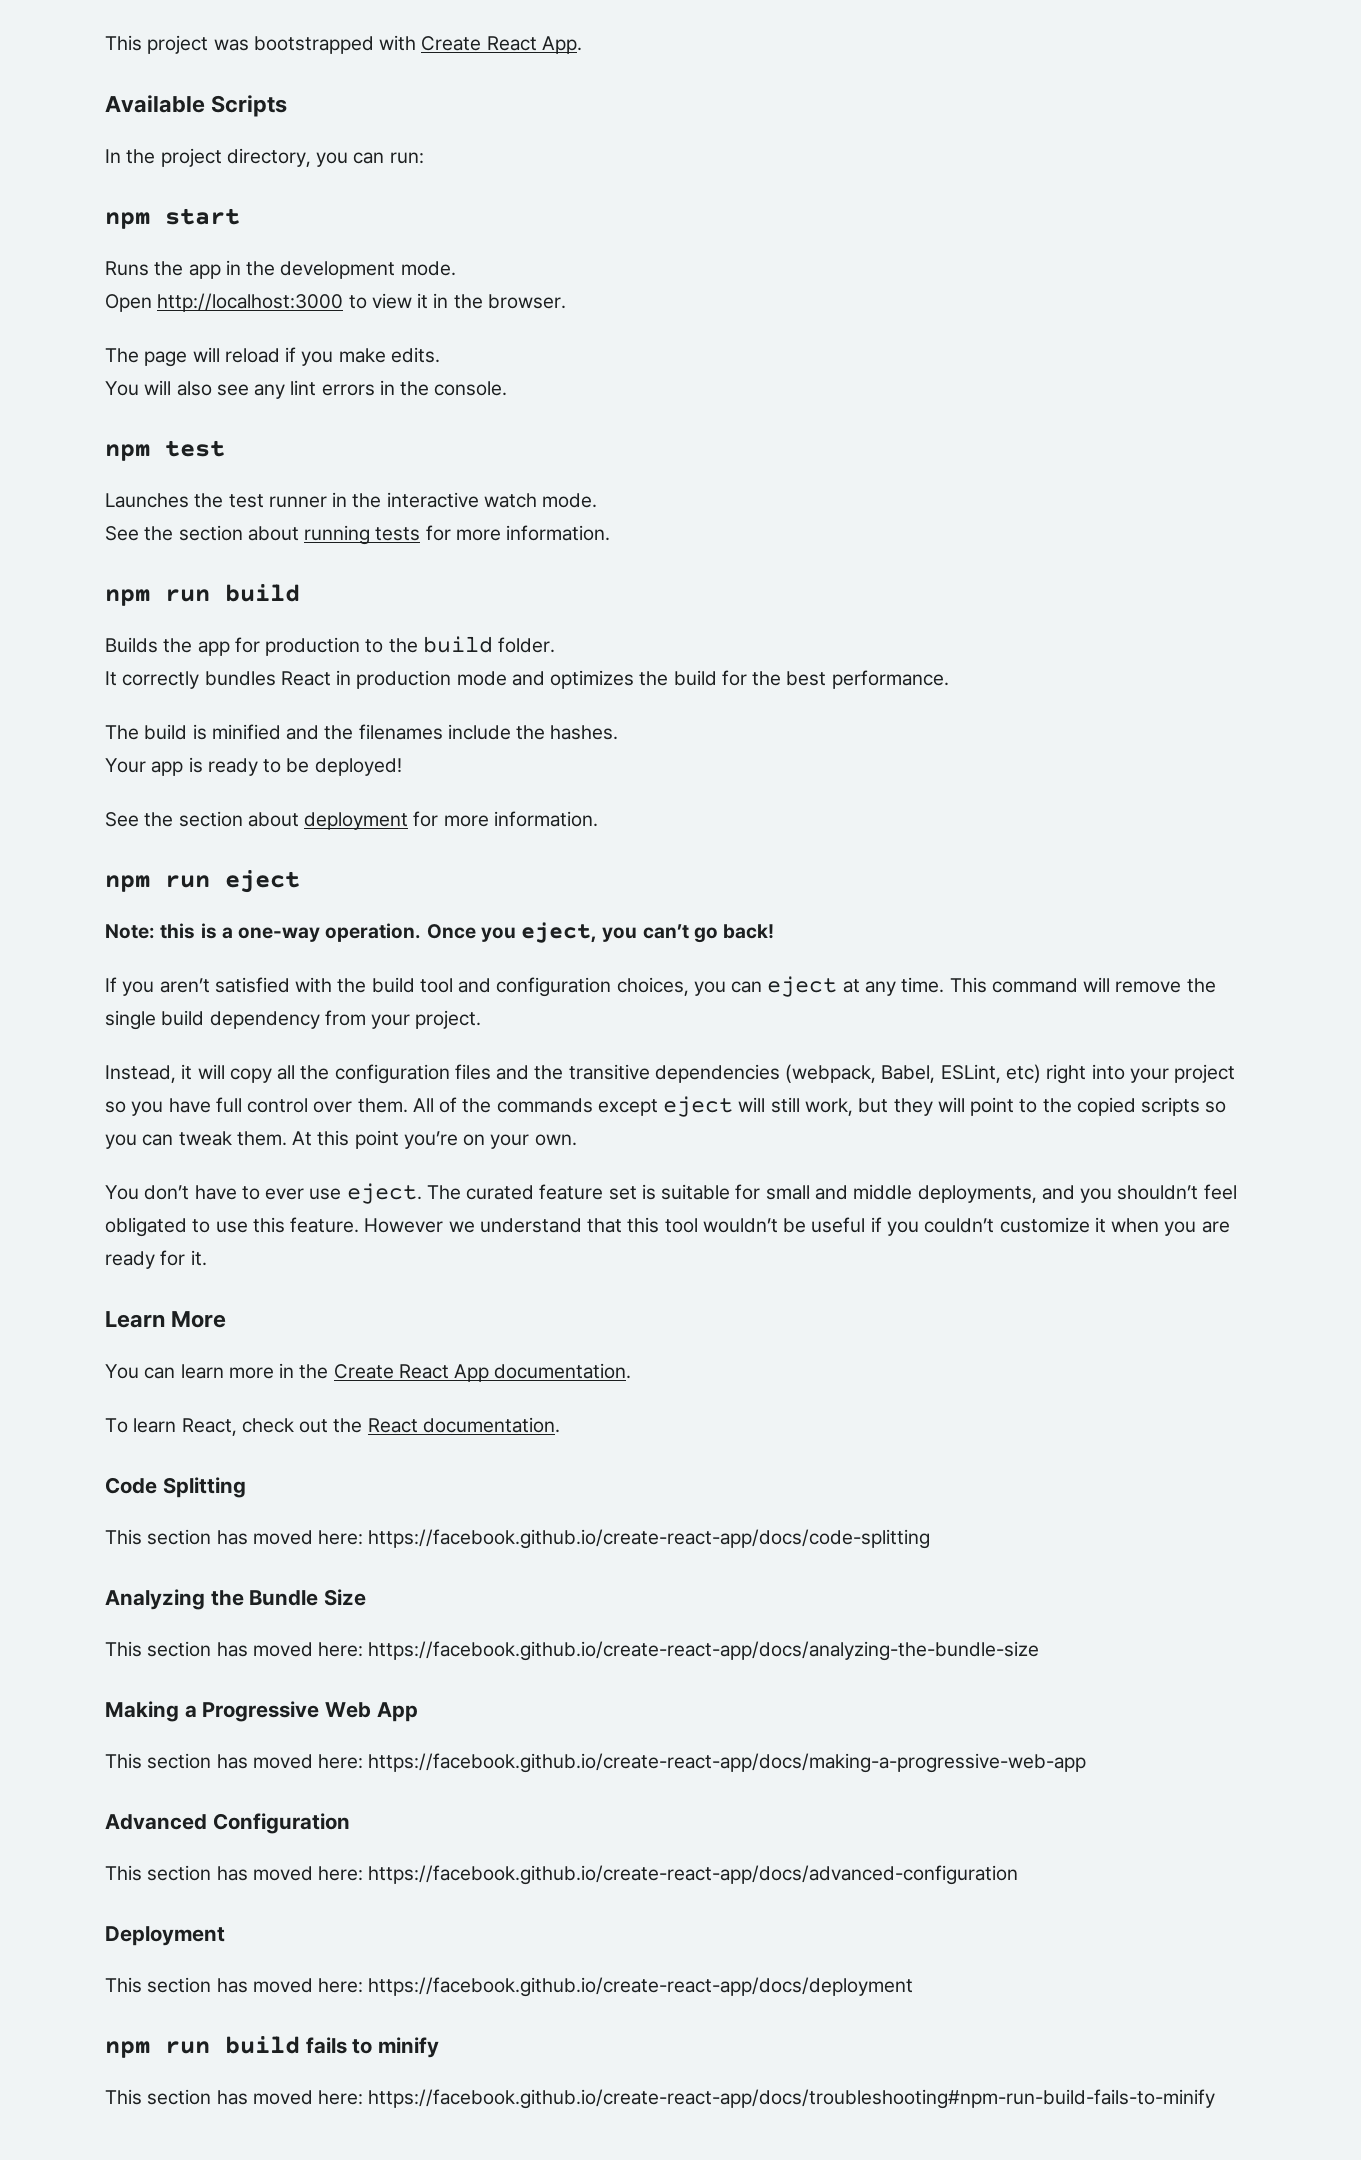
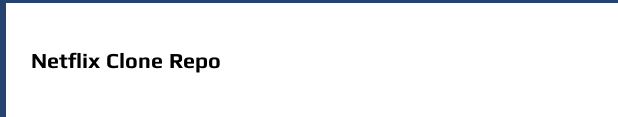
- This project was bootstrapped with Create React App.
- Available Scripts
- In the project directory, you can run:
- npm start
- Runs the app in the development mode.
- Open http://localhost:3000 to view it in the browser.
- The page will reload if you make edits.
- You will also see any lint errors in the console.
- npm test
- Launches the test runner in the interactive watch mode.
- See the section about running tests for more information.
- npm run build
- Builds the app for production to the build folder.
- It correctly bundles React in production mode and optimizes the build for the best performance.
- The build is minified and the filenames include the hashes.
- Your app is ready to be deployed!
- See the section about deployment for more information.
- npm run eject
- Note: this is a one-way operation. Once you eject, you can’t go back!
- If you aren’t satisfied with the build tool and configuration choices, you can eject at any time. This command will remove the single build dependency from your project.
- Instead, it will copy all the configuration files and the transitive dependencies (webpack, Babel, ESLint, etc) right into your project so you have full control over them. All of the commands except eject will still work, but they will point to the copied scripts so you can tweak them. At this point you’re on your own.
- You don’t have to ever use eject. The curated feature set is suitable for small and middle deployments, and you shouldn’t feel obligated to use this feature. However we understand that this tool wouldn’t be useful if you couldn’t customize it when you are ready for it.
- Learn More
- You can learn more in the Create React App documentation.
- To learn React, check out the React documentation.
- Code Splitting
- This section has moved here: https://facebook.github.io/create-react-app/docs/code-splitting
- Analyzing the Bundle Size
- This section has moved here: https://facebook.github.io/create-react-app/docs/analyzing-the-bundle-size
- Making a Progressive Web App
- This section has moved here: https://facebook.github.io/create-react-app/docs/making-a-progressive-web-app
- Advanced Configuration
- This section has moved here: https://facebook.github.io/create-react-app/docs/advanced-configuration
- Deployment
- This section has moved here: https://facebook.github.io/create-react-app/docs/deployment
- npm run build fails to minify
- This section has moved here: https://facebook.github.io/create-react-app/docs/troubleshooting#npm-run-build-fails-to-minify
+ Netflix Clone Repo

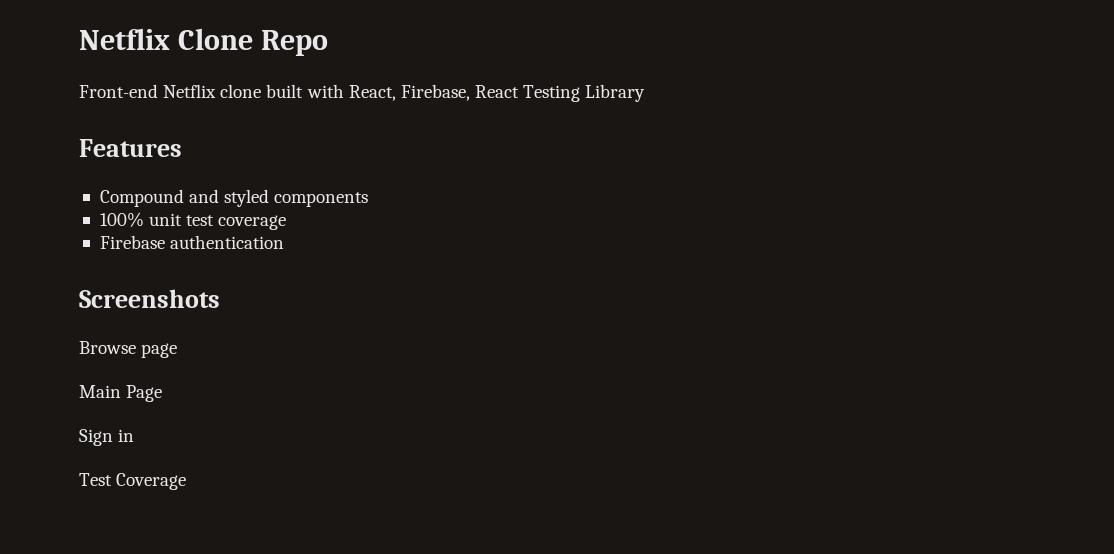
+ Front-end Netflix clone built with React, Firebase, React Testing Library
+ Features
+ Compound and styled components
+ 100% unit test coverage
+ Firebase authentication
+ Screenshots
+ Browse page
+ Main Page
+ Sign in
+ Test Coverage

